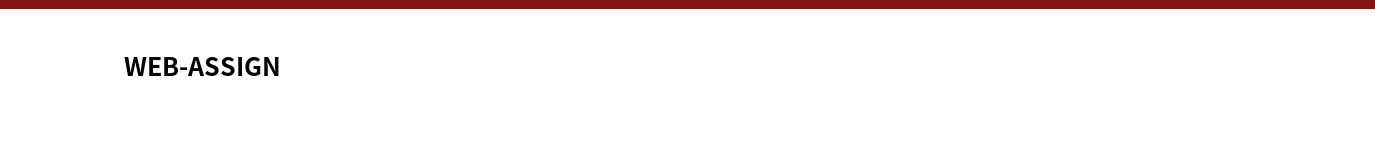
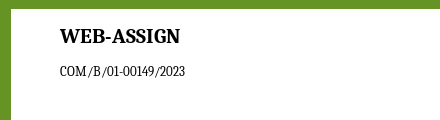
+ COM/B/01-00149/2023

